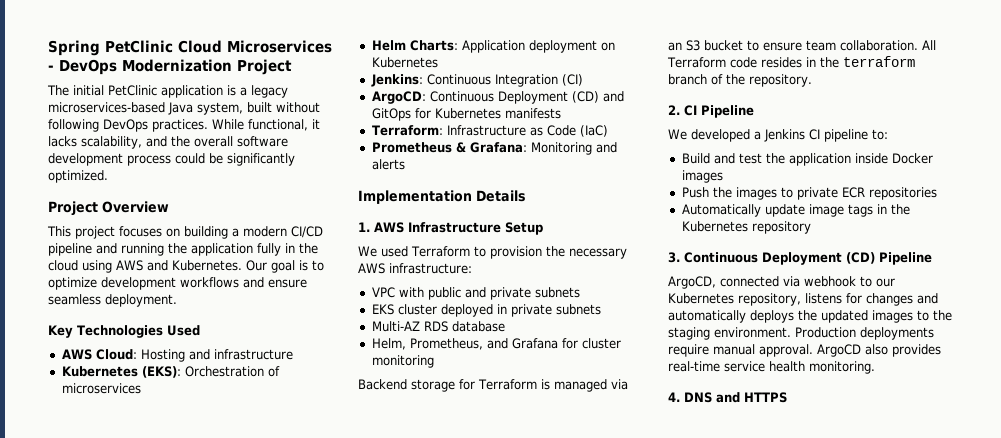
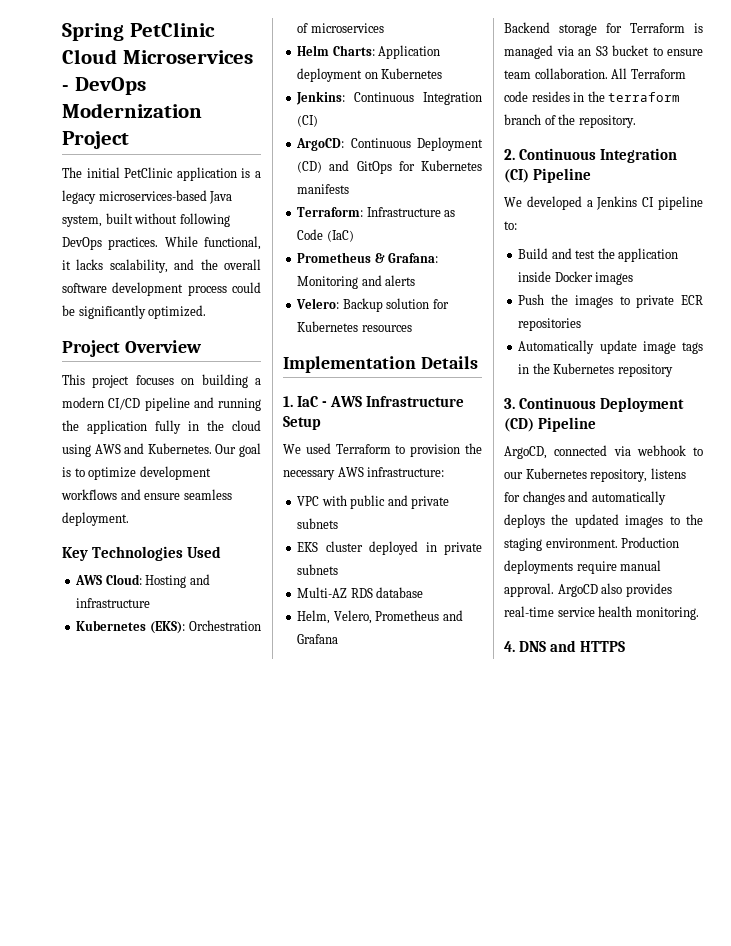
+ Velero: Backup solution for Kubernetes resources
- 1. AWS Infrastructure Setup
+ 1. IaC - AWS Infrastructure Setup
- Helm, Prometheus, and Grafana for cluster monitoring
+ Helm, Velero, Prometheus and Grafana
- 2. CI Pipeline
+ 2. Continuous Integration (CI) Pipeline

